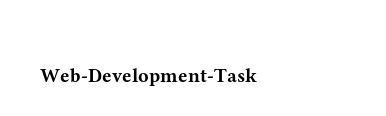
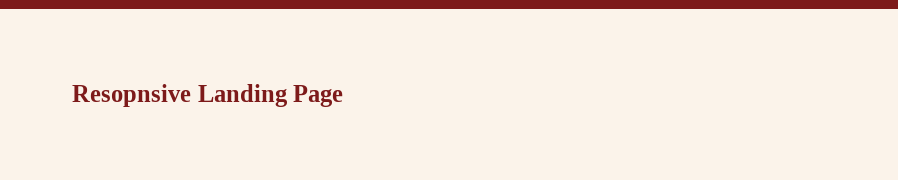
- Web-Development-Task
+ Resopnsive Landing Page

